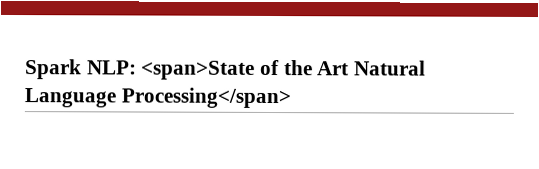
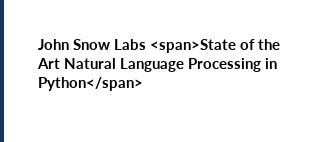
- Spark NLP: <span>State of the Art Natural Language Processing</span>
+ John Snow Labs <span>State of the Art Natural Language Processing in Python</span>

